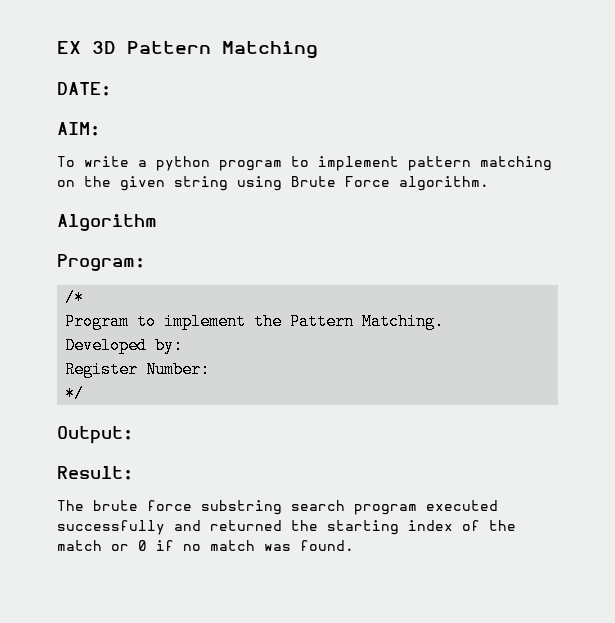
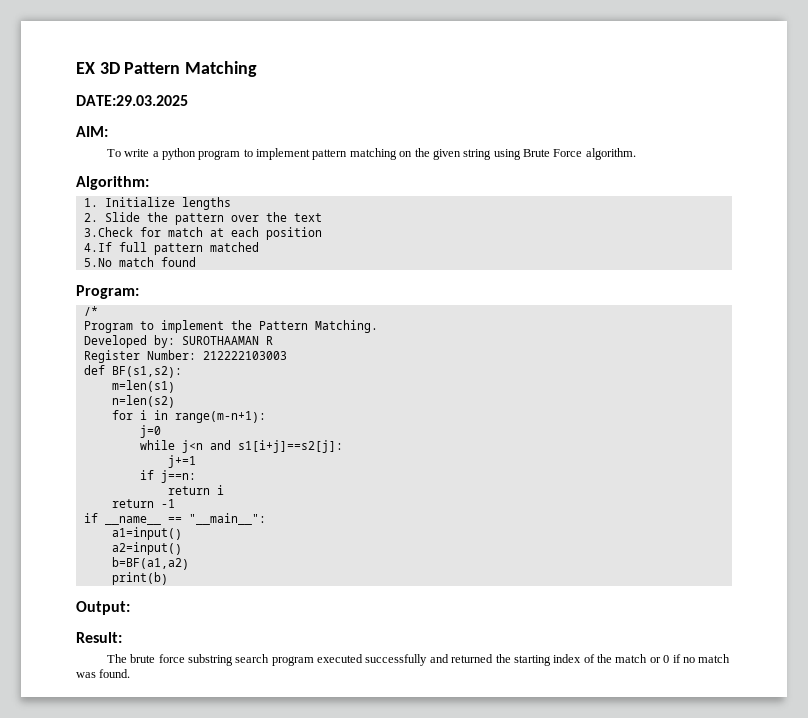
- DATE:
+ DATE:29.03.2025
- Algorithm
+ Algorithm:
+ 1. Initialize lengths
+ 2. Slide the pattern over the text
+ 3.Check for match at each position
+ 4.If full pattern matched
+ 5.No match found
- Developed by:
+ Developed by: SUROTHAAMAN R
- Register Number:
- */
+ Register Number: 212222103003
+ def BF(s1,s2):
+ m=len(s1)
+ n=len(s2)
+ for i in range(m-n+1):
+ j=0
+ while j<n and s1[i+j]==s2[j]:
+ j+=1
+ if j==n:
+ return i
+ return -1
+ if __name__ == "__main__":
+ a1=input()
+ a2=input()
+ b=BF(a1,a2)
+ print(b)

